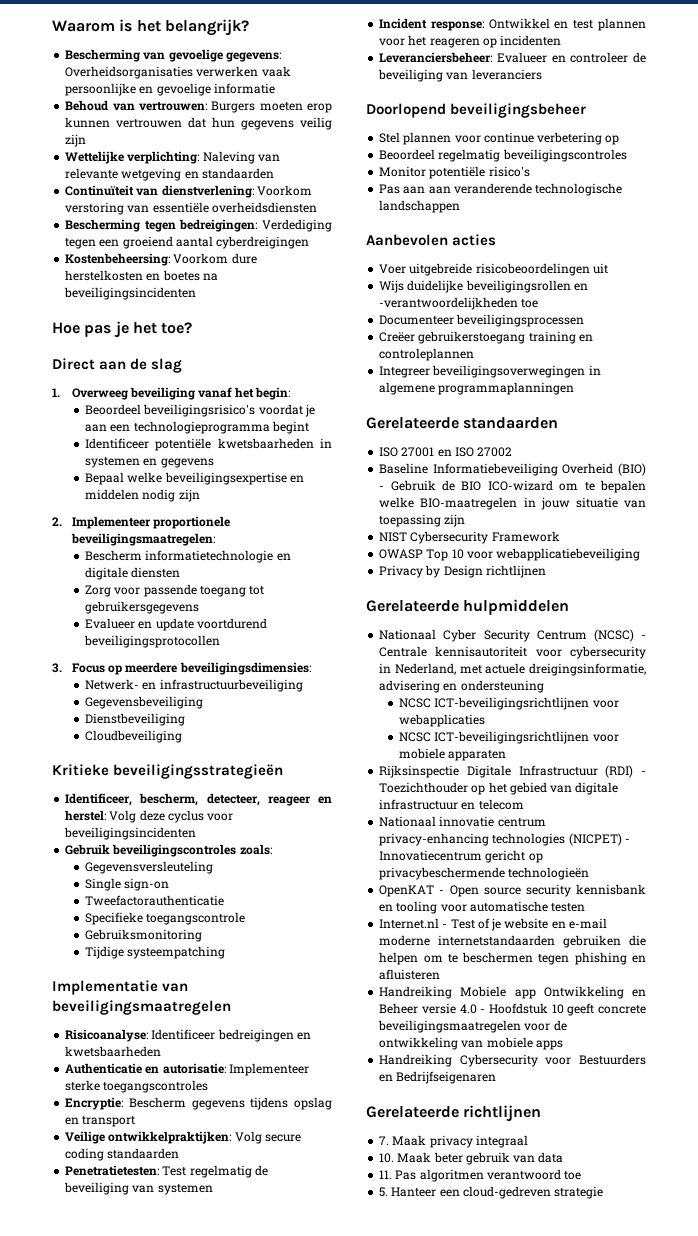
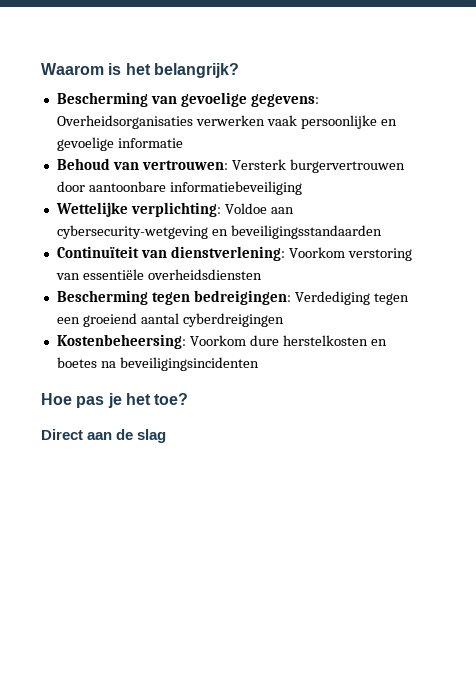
- Behoud van vertrouwen: Burgers moeten erop kunnen vertrouwen dat hun gegevens veilig zijn
- Wettelijke verplichting: Naleving van relevante wetgeving en standaarden
+ Behoud van vertrouwen: Versterk burgervertrouwen door aantoonbare informatiebeveiliging
+ Wettelijke verplichting: Voldoe aan cybersecurity-wetgeving en beveiligingsstandaarden
- 1. Overweeg beveiliging vanaf het begin:
- Beoordeel beveiligingsrisico's voordat je aan een technologieprogramma begint
- Identificeer potentiële kwetsbaarheden in systemen en gegevens
- Bepaal welke beveiligingsexpertise en middelen nodig zijn
- 2. Implementeer proportionele beveiligingsmaatregelen:
- Bescherm informatietechnologie en digitale diensten
- Zorg voor passende toegang tot gebruikersgegevens
- Evalueer en update voortdurend beveiligingsprotocollen
- 3. Focus op meerdere beveiligingsdimensies:
- Netwerk- en infrastructuurbeveiliging
- Gegevensbeveiliging
- Dienstbeveiliging
- Cloudbeveiliging
- Kritieke beveiligingsstrategieën
- Identificeer, bescherm, detecteer, reageer en herstel: Volg deze cyclus voor beveiligingsincidenten
- Gebruik beveiligingscontroles zoals:
- Gegevensversleuteling
- Single sign-on
- Tweefactorauthenticatie
- Specifieke toegangscontrole
- Gebruiksmonitoring
- Tijdige systeempatching
- Implementatie van beveiligingsmaatregelen
- Risicoanalyse: Identificeer bedreigingen en kwetsbaarheden
- Authenticatie en autorisatie: Implementeer sterke toegangscontroles
- Encryptie: Bescherm gegevens tijdens opslag en transport
- Veilige ontwikkelpraktijken: Volg secure coding standaarden
- Penetratietesten: Test regelmatig de beveiliging van systemen
- Incident response: Ontwikkel en test plannen voor het reageren op incidenten
- Leveranciersbeheer: Evalueer en controleer de beveiliging van leveranciers
- Doorlopend beveiligingsbeheer
- Stel plannen voor continue verbetering op
- Beoordeel regelmatig beveiligingscontroles
- Monitor potentiële risico's
- Pas aan aan veranderende technologische landschappen
- Aanbevolen acties
- Voer uitgebreide risicobeoordelingen uit
- Wijs duidelijke beveiligingsrollen en -verantwoordelijkheden toe
- Documenteer beveiligingsprocessen
- Creëer gebruikerstoegang training en controleplannen
- Integreer beveiligingsoverwegingen in algemene programmaplanningen
- Gerelateerde standaarden
- ISO 27001 en ISO 27002
- Baseline Informatiebeveiliging Overheid (BIO) - Gebruik de BIO ICO-wizard om te bepalen welke BIO-maatregelen in jouw situatie van toepassing zijn
- NIST Cybersecurity Framework
- OWASP Top 10 voor webapplicatiebeveiliging
- Privacy by Design richtlijnen
- Gerelateerde hulpmiddelen
- Nationaal Cyber Security Centrum (NCSC) - Centrale kennisautoriteit voor cybersecurity in Nederland, met actuele dreigingsinformatie, advisering en ondersteuning
- NCSC ICT-beveiligingsrichtlijnen voor webapplicaties
- NCSC ICT-beveiligingsrichtlijnen voor mobiele apparaten
- Rijksinspectie Digitale Infrastructuur (RDI) - Toezichthouder op het gebied van digitale infrastructuur en telecom
- Nationaal innovatie centrum privacy-enhancing technologies (NICPET) - Innovatiecentrum gericht op privacybeschermende technologieën
- OpenKAT - Open source security kennisbank en tooling voor automatische testen
- Internet.nl - Test of je website en e-mail moderne internetstandaarden gebruiken die helpen om te beschermen tegen phishing en afluisteren
- Handreiking Mobiele app Ontwikkeling en Beheer versie 4.0 - Hoofdstuk 10 geeft concrete beveiligingsmaatregelen voor de ontwikkeling van mobiele apps
- Handreiking Cybersecurity voor Bestuurders en Bedrijfseigenaren
- Gerelateerde richtlijnen
- 7. Maak privacy integraal
- 10. Maak beter gebruik van data
- 11. Pas algoritmen verantwoord toe
- 5. Hanteer een cloud-gedreven strategie

